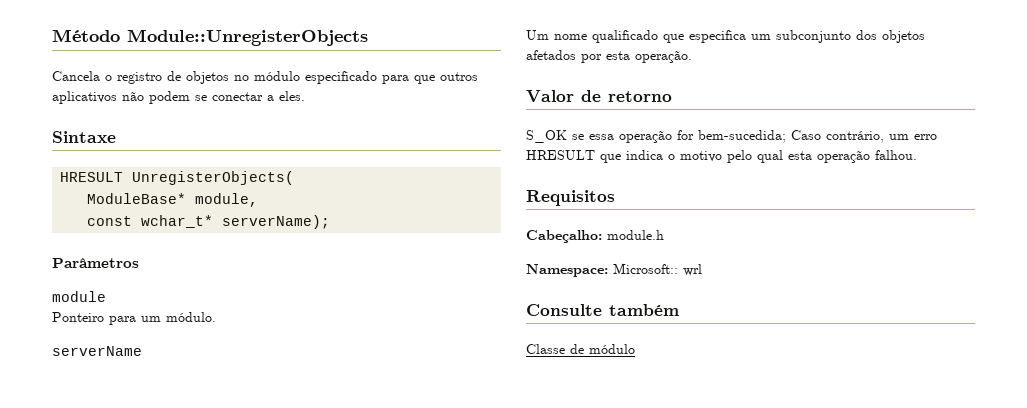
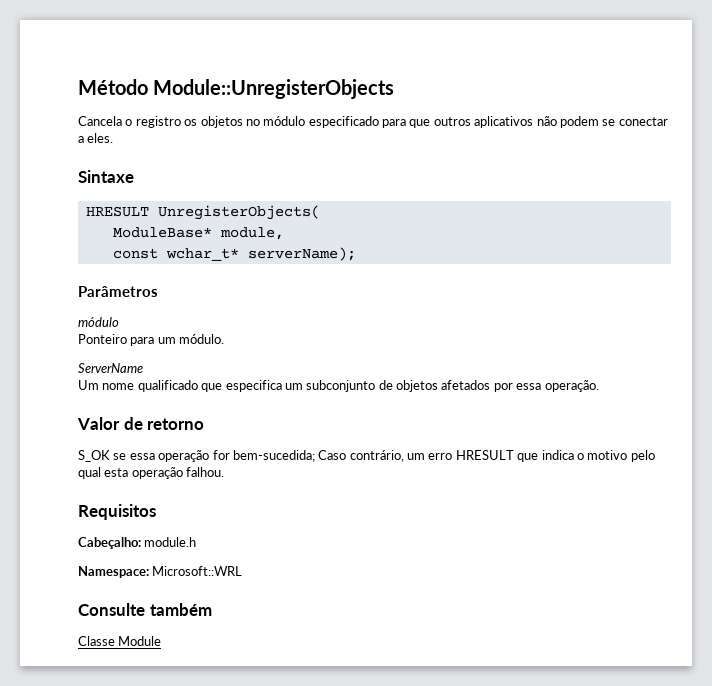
- Cancela o registro de objetos no módulo especificado para que outros aplicativos não podem se conectar a eles.
+ Cancela o registro os objetos no módulo especificado para que outros aplicativos não podem se conectar a eles.
  Parâmetros
- module
+ módulo
- serverName
+ ServerName
- Um nome qualificado que especifica um subconjunto dos objetos afetados por esta operação.
+ Um nome qualificado que especifica um subconjunto de objetos afetados por essa operação.
- Namespace: Microsoft:: wrl
+ Namespace: Microsoft::WRL
- Classe de módulo
+ Classe Module

